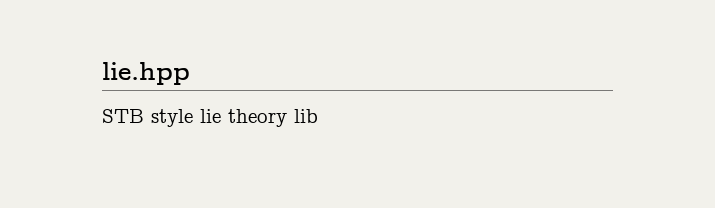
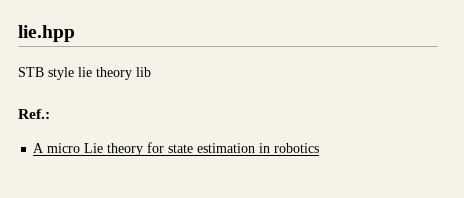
+ Ref.:
+ A micro Lie theory for state estimation in robotics

